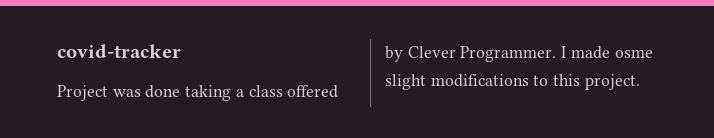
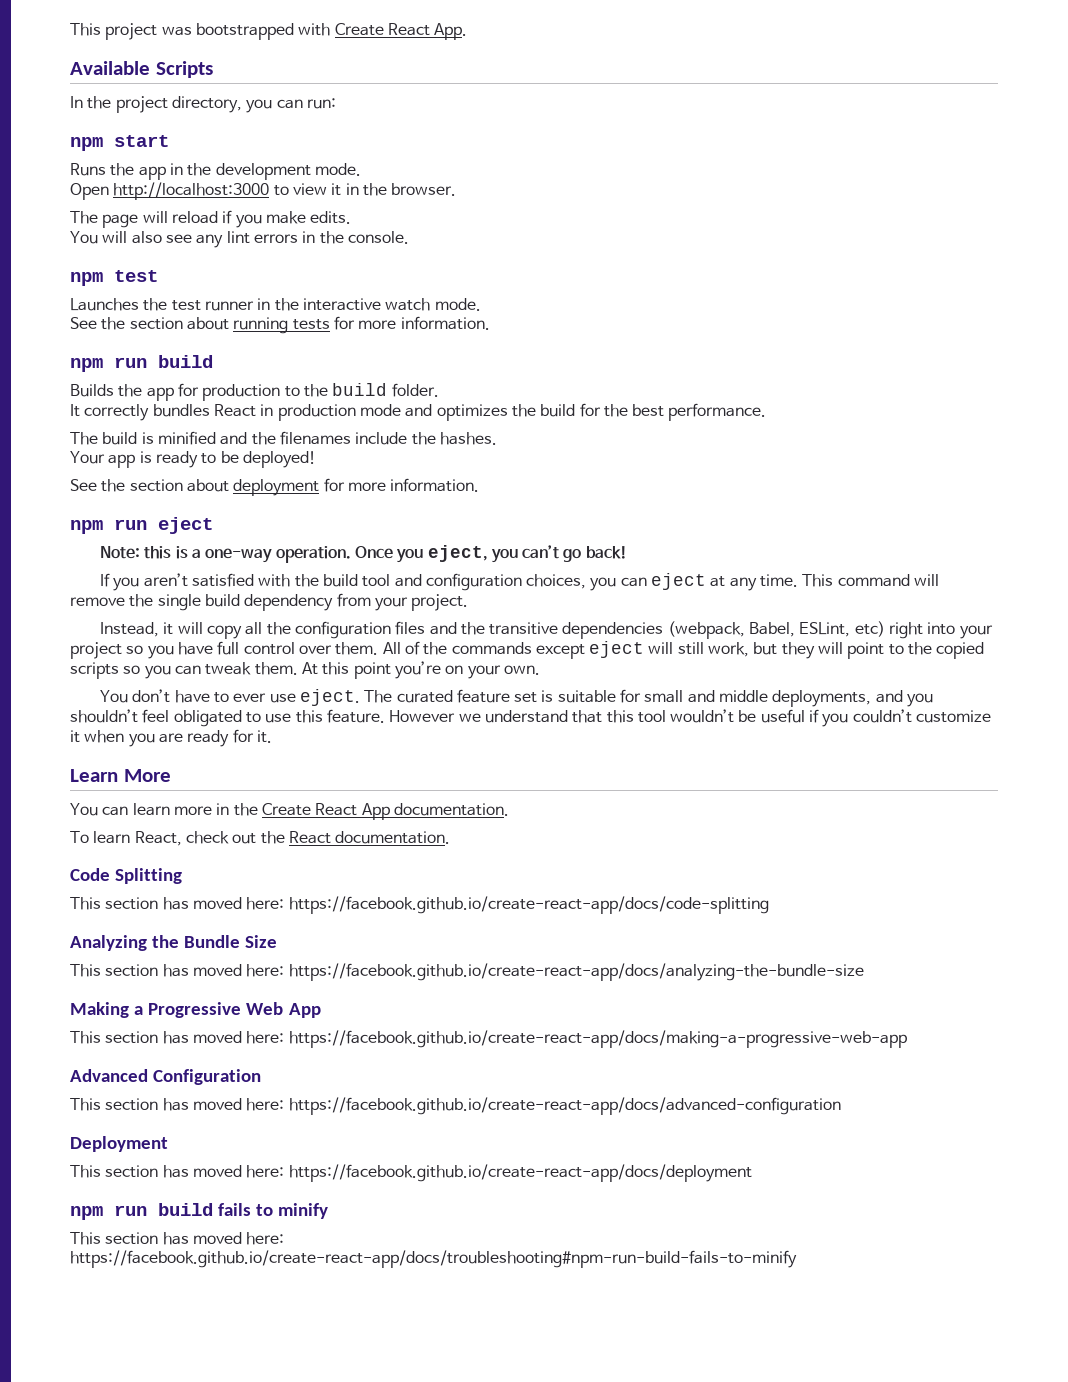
- covid-tracker
- Project was done taking a class offered by Clever Programmer. I made osme slight modifications to this project.
+ This project was bootstrapped with Create React App.
+ Available Scripts
+ In the project directory, you can run:
+ npm start
+ Runs the app in the development mode.
+ Open http://localhost:3000 to view it in the browser.
+ The page will reload if you make edits.
+ You will also see any lint errors in the console.
+ npm test
+ Launches the test runner in the interactive watch mode.
+ See the section about running tests for more information.
+ npm run build
+ Builds the app for production to the build folder.
+ It correctly bundles React in production mode and optimizes the build for the best performance.
+ The build is minified and the filenames include the hashes.
+ Your app is ready to be deployed!
+ See the section about deployment for more information.
+ npm run eject
+ Note: this is a one-way operation. Once you eject, you can’t go back!
+ If you aren’t satisfied with the build tool and configuration choices, you can eject at any time. This command will remove the single build dependency from your project.
+ Instead, it will copy all the configuration files and the transitive dependencies (webpack, Babel, ESLint, etc) right into your project so you have full control over them. All of the commands except eject will still work, but they will point to the copied scripts so you can tweak them. At this point you’re on your own.
+ You don’t have to ever use eject. The curated feature set is suitable for small and middle deployments, and you shouldn’t feel obligated to use this feature. However we understand that this tool wouldn’t be useful if you couldn’t customize it when you are ready for it.
+ Learn More
+ You can learn more in the Create React App documentation.
+ To learn React, check out the React documentation.
+ Code Splitting
+ This section has moved here: https://facebook.github.io/create-react-app/docs/code-splitting
+ Analyzing the Bundle Size
+ This section has moved here: https://facebook.github.io/create-react-app/docs/analyzing-the-bundle-size
+ Making a Progressive Web App
+ This section has moved here: https://facebook.github.io/create-react-app/docs/making-a-progressive-web-app
+ Advanced Configuration
+ This section has moved here: https://facebook.github.io/create-react-app/docs/advanced-configuration
+ Deployment
+ This section has moved here: https://facebook.github.io/create-react-app/docs/deployment
+ npm run build fails to minify
+ This section has moved here: https://facebook.github.io/create-react-app/docs/troubleshooting#npm-run-build-fails-to-minify

